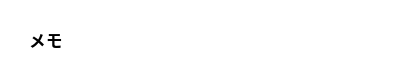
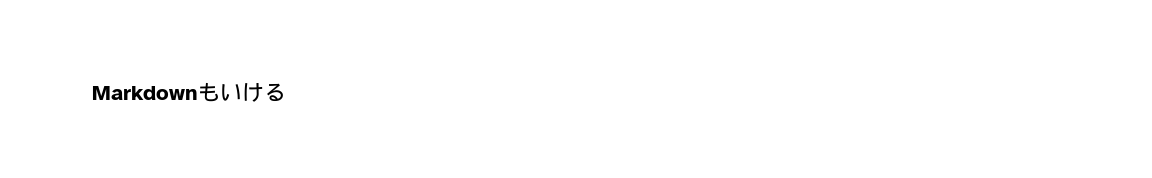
- メモ
+ Markdownもいける

